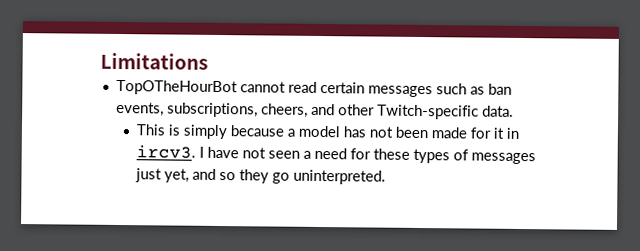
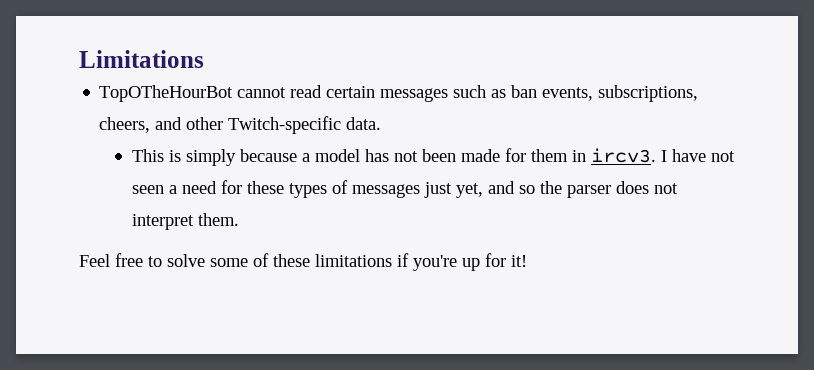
- This is simply because a model has not been made for it in ircv3.
+ This is simply because a model has not been made for them in ircv3.
- I have not seen a need for these types of messages just yet, and so they go uninterpreted.
+ I have not seen a need for these types of messages just yet, and so the parser does not interpret them.
+ Feel free to solve some of these limitations if you're up for it!

